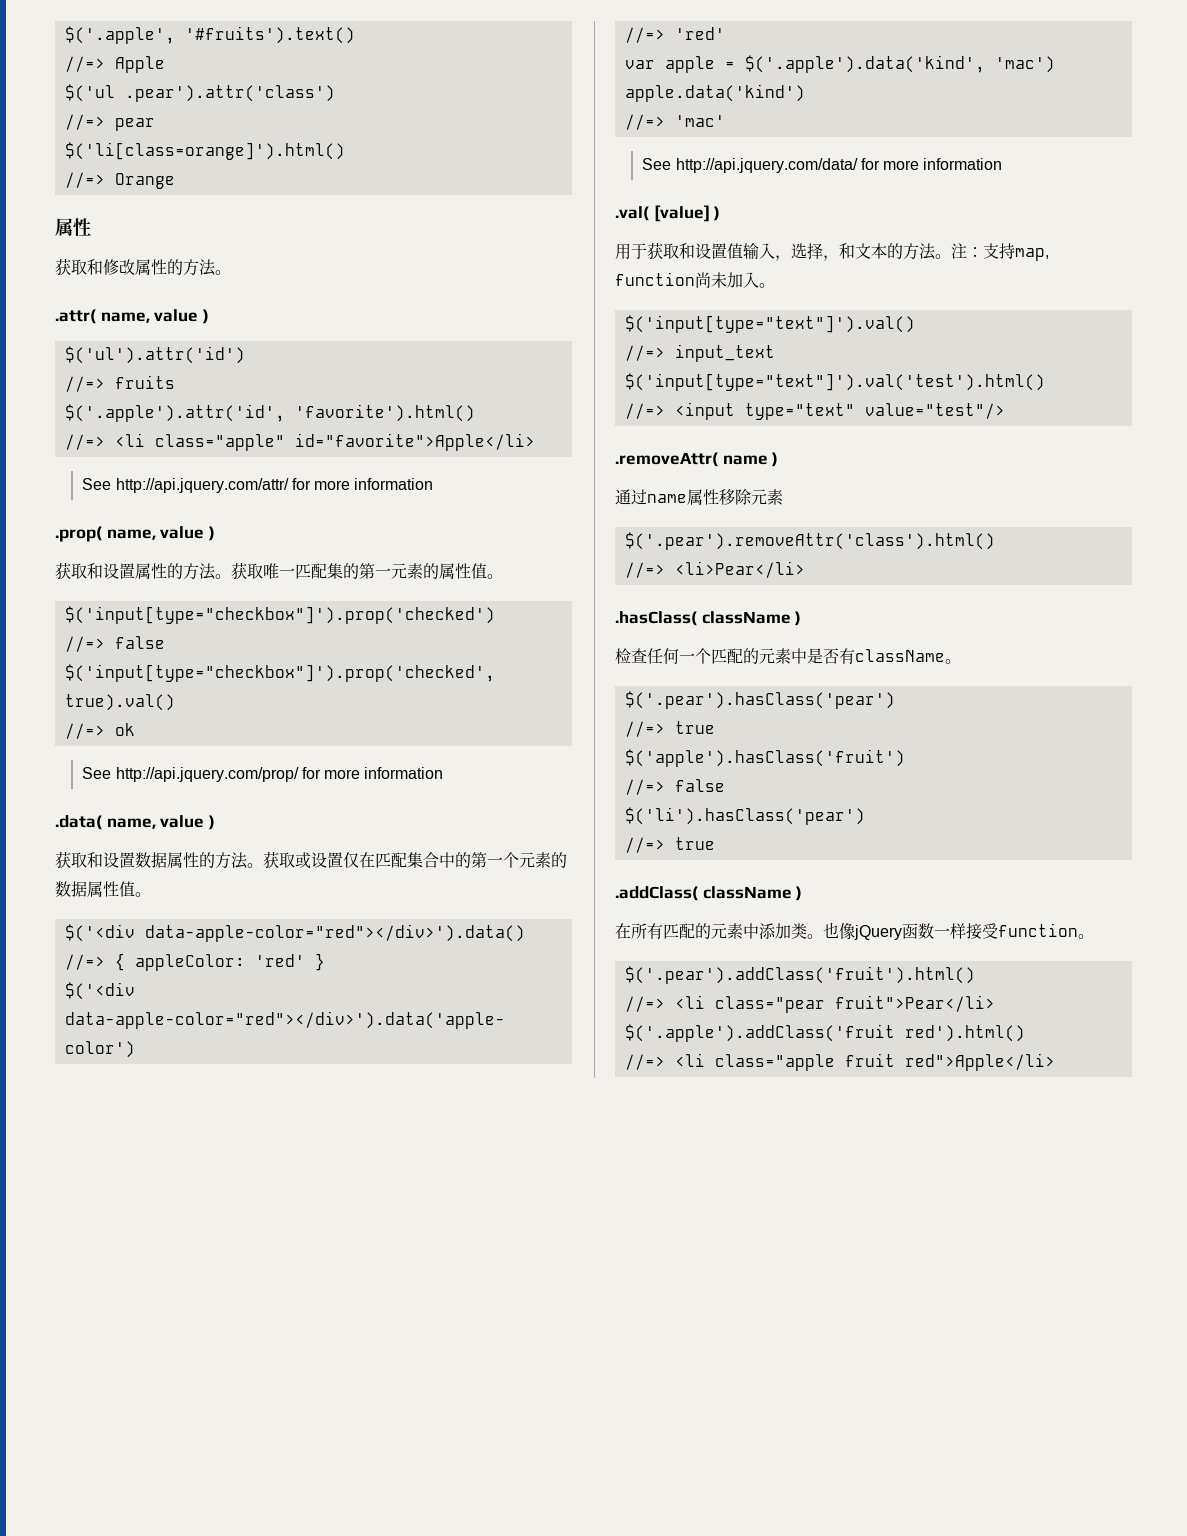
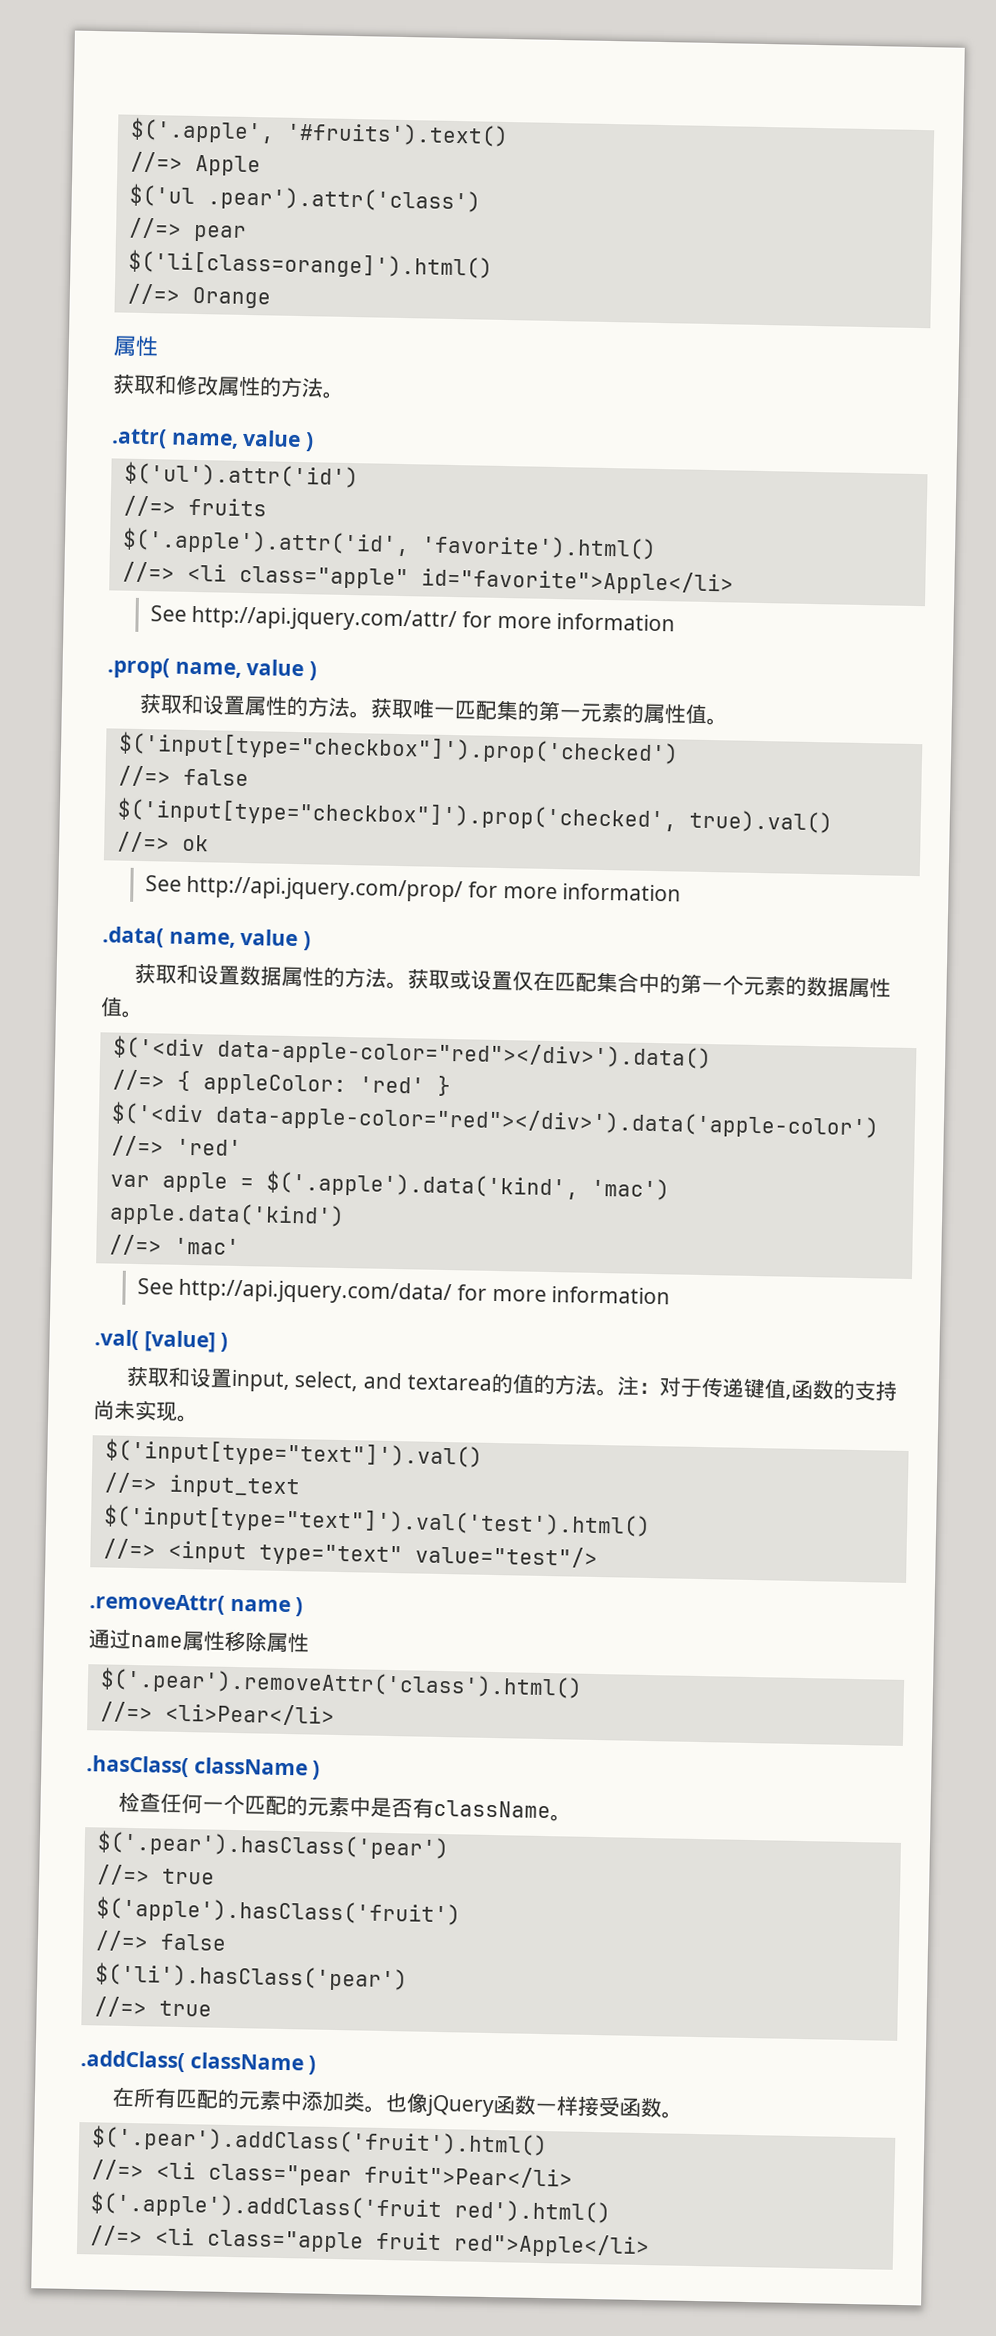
- 用于获取和设置值输入，选择，和文本的方法。注：支持map, function尚未加入。
+ 获取和设置input, select, and textarea的值的方法。注：对于传递键值,函数的支持尚未实现。
- 通过name属性移除元素
+ 通过name属性移除属性
- 也像jQuery函数一样接受function。
+ 也像jQuery函数一样接受函数。

